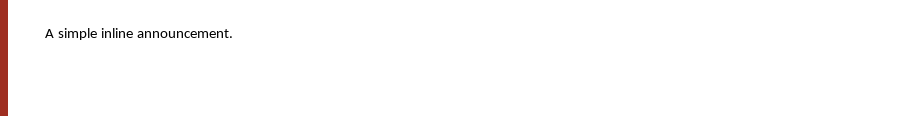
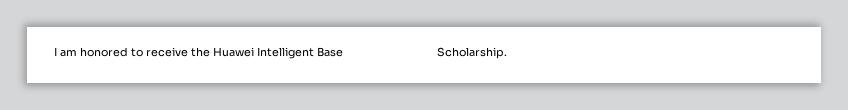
- A simple inline announcement.
+ I am honored to receive the Huawei Intelligent Base Scholarship.

